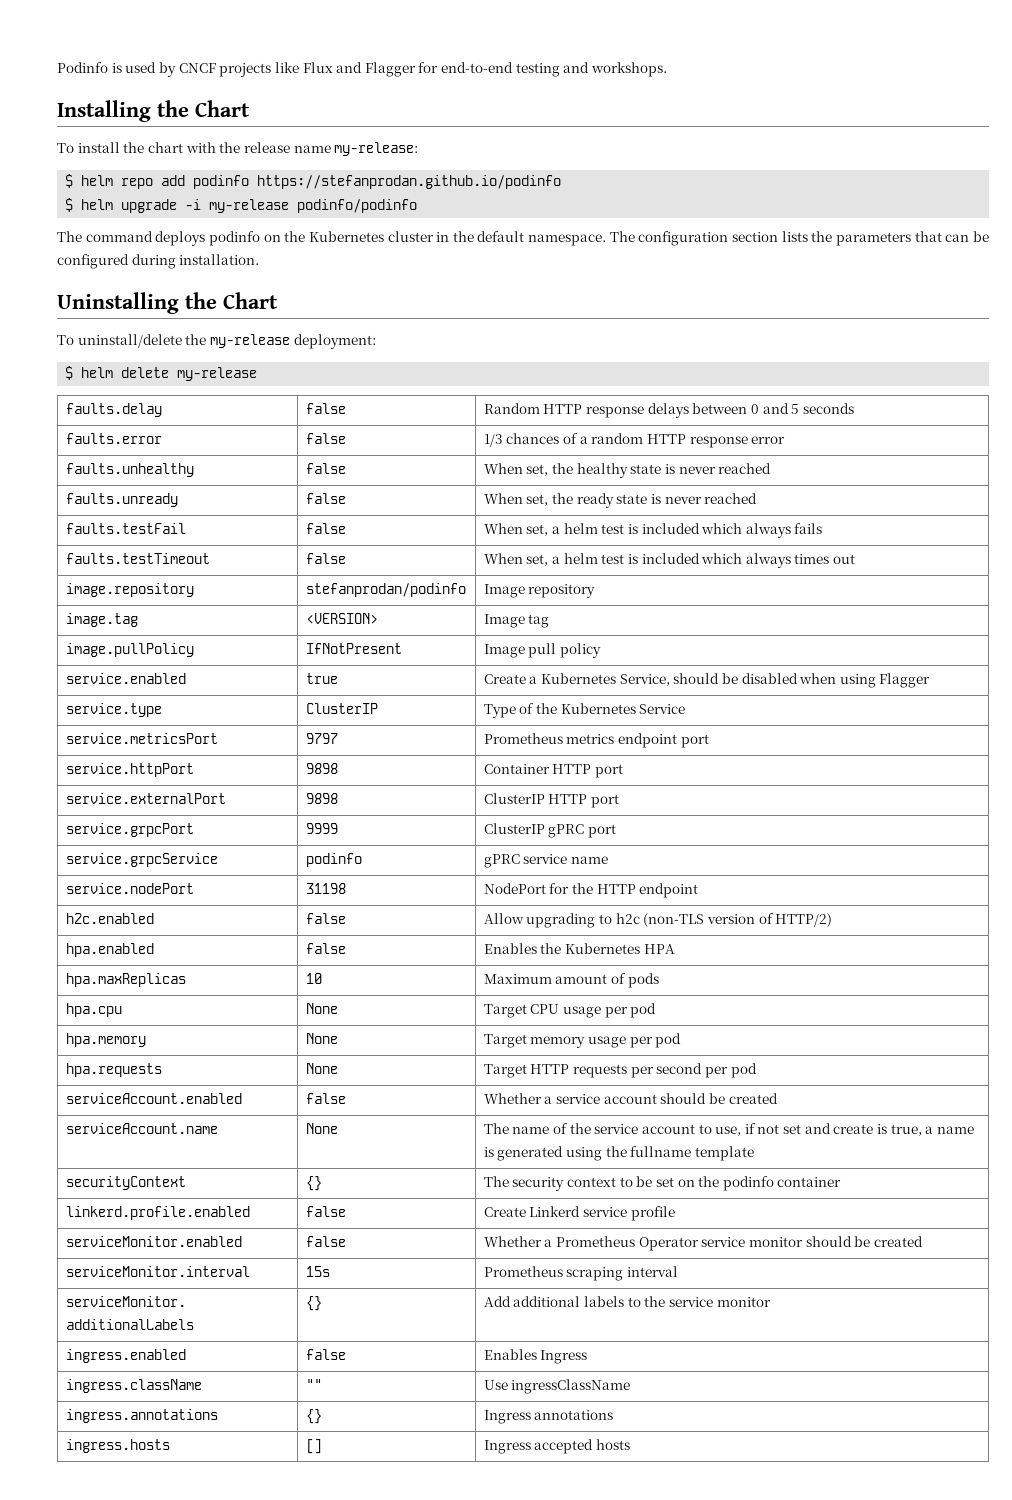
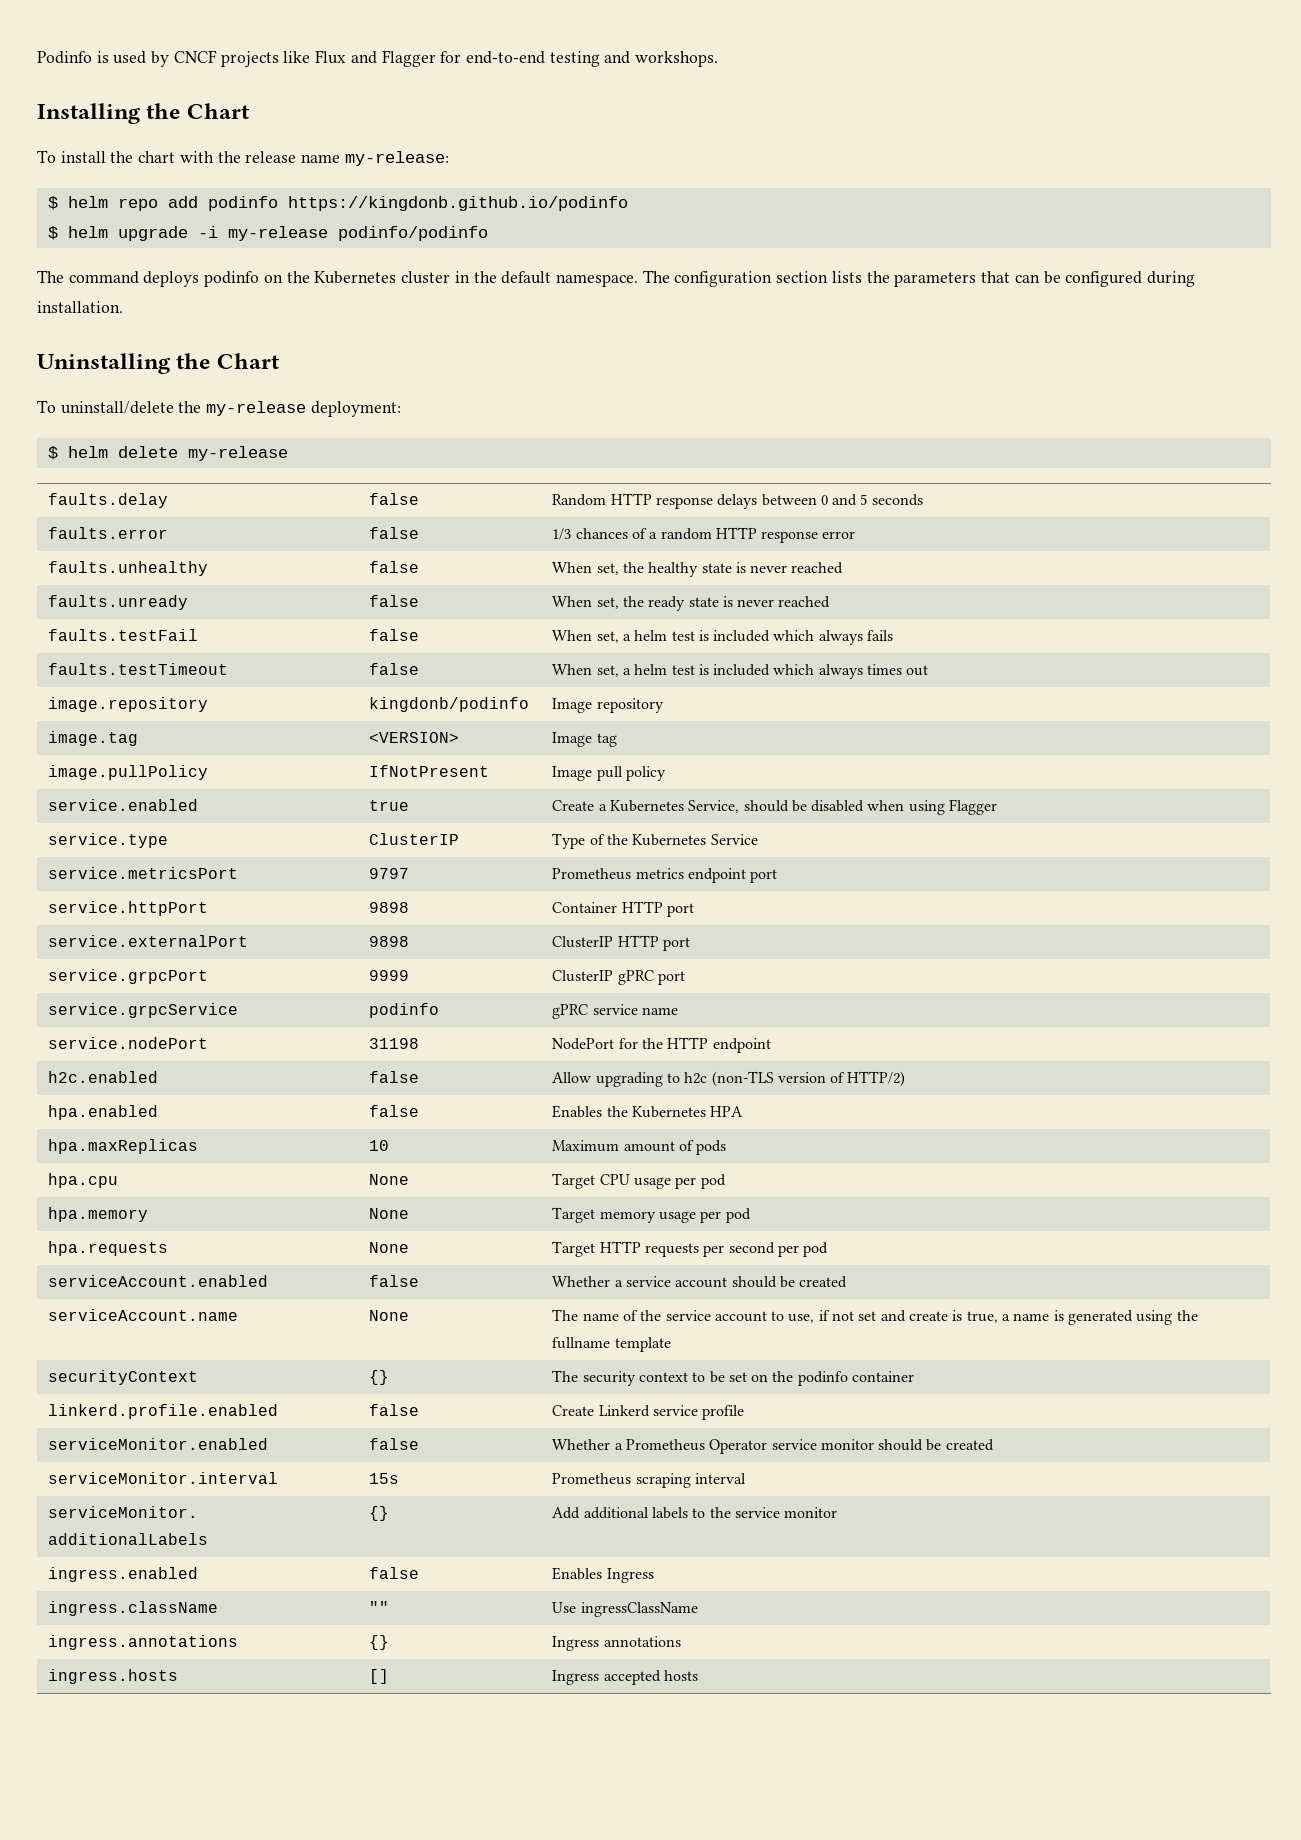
- $ helm repo add podinfo https://stefanprodan.github.io/podinfo
+ $ helm repo add podinfo https://kingdonb.github.io/podinfo
- image.repository | stefanprodan/podinfo | Image repository
+ image.repository | kingdonb/podinfo | Image repository

